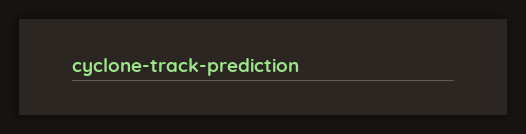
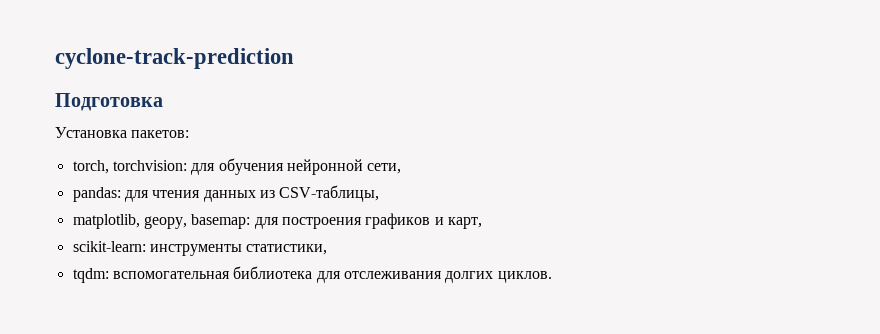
+ Подготовка
+ Установка пакетов:
+ torch, torchvision: для обучения нейронной сети,
+ pandas: для чтения данных из CSV-таблицы,
+ matplotlib, geopy, basemap: для построения графиков и карт,
+ scikit-learn: инструменты статистики,
+ tqdm: вспомогательная библиотека для отслеживания долгих циклов.

